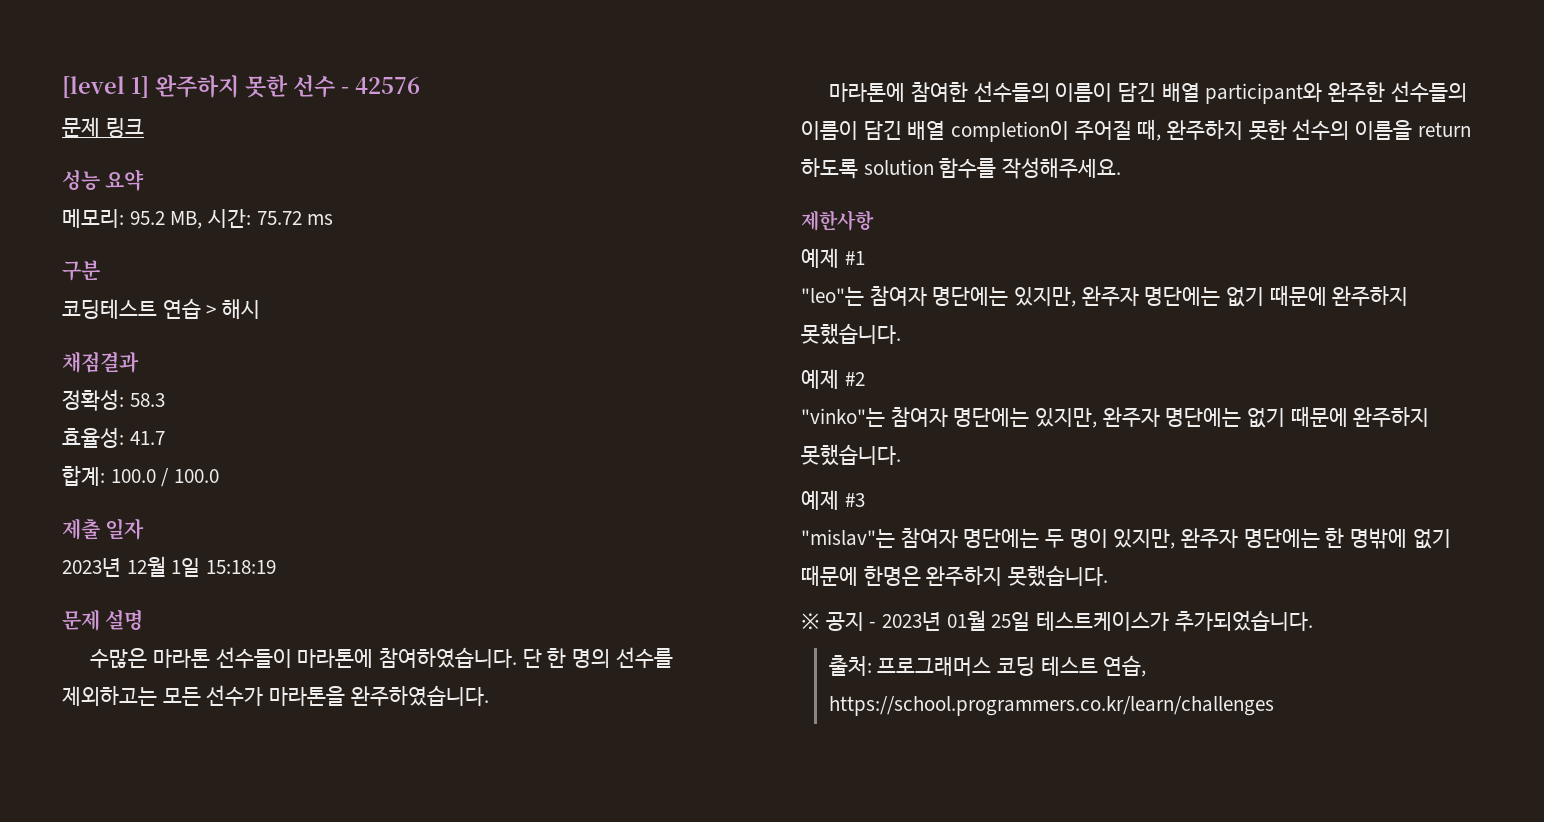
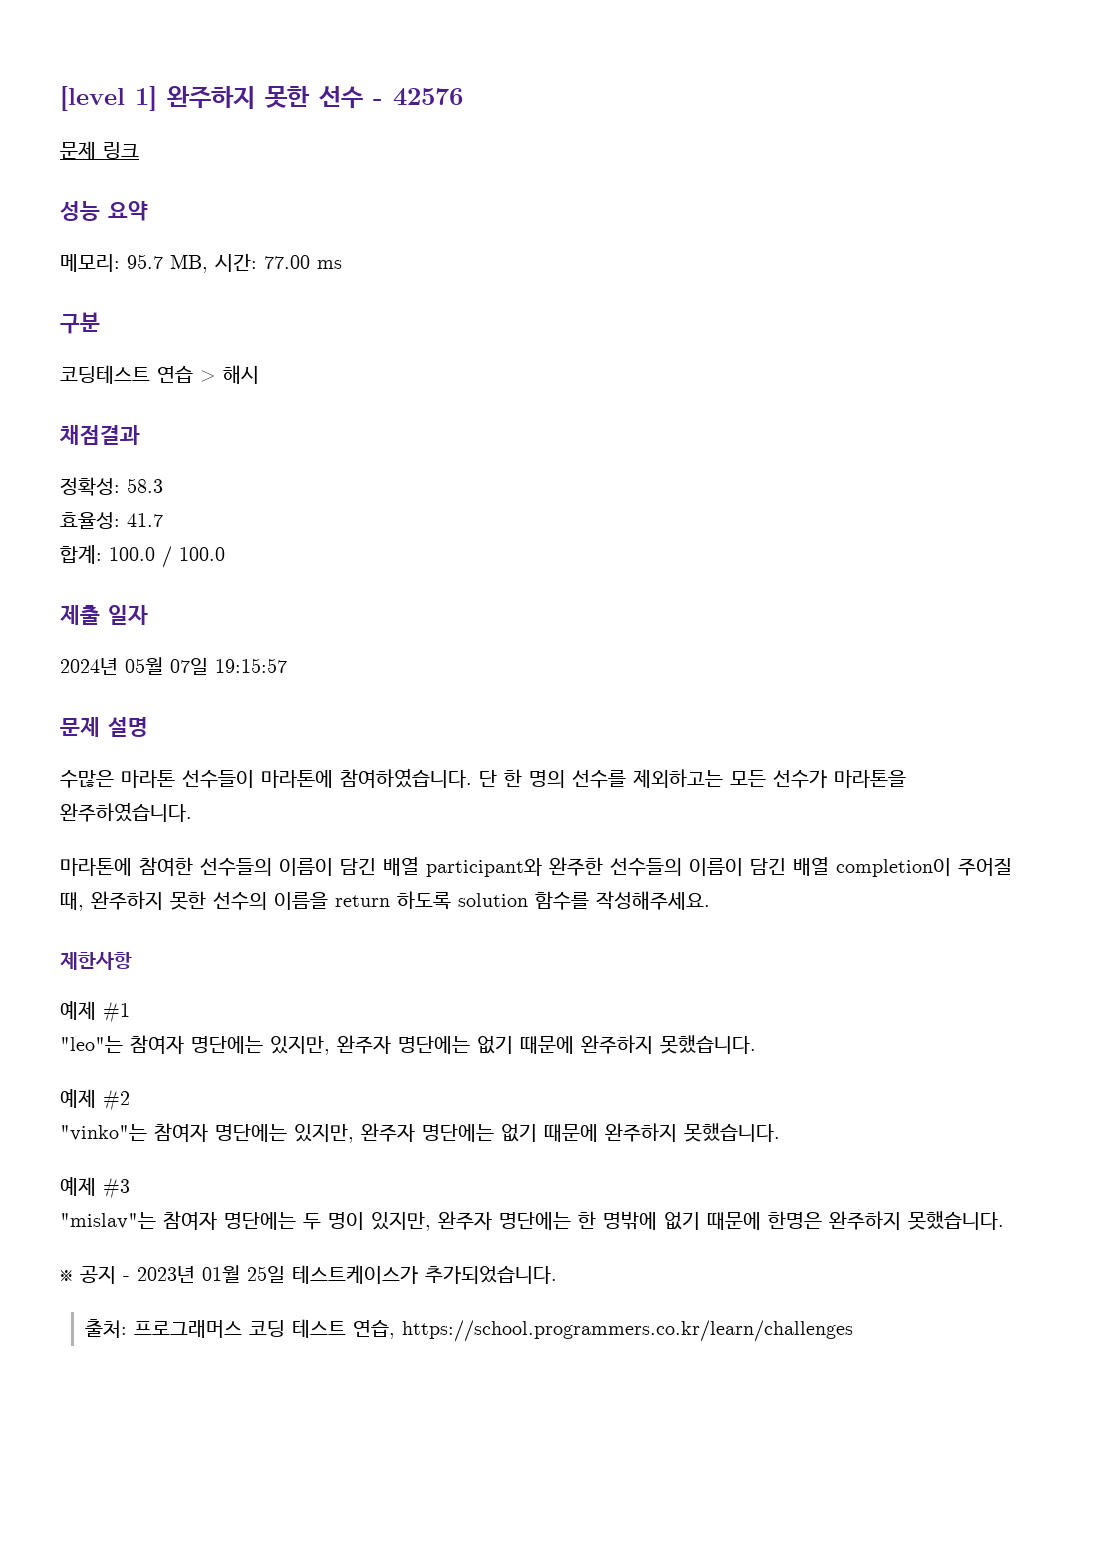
- 메모리: 95.2 MB, 시간: 75.72 ms
+ 메모리: 95.7 MB, 시간: 77.00 ms
- 2023년 12월 1일 15:18:19
+ 2024년 05월 07일 19:15:57

